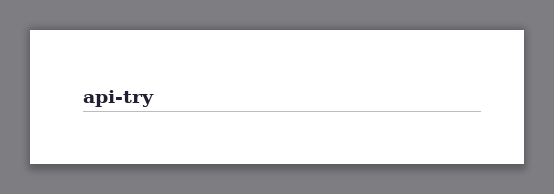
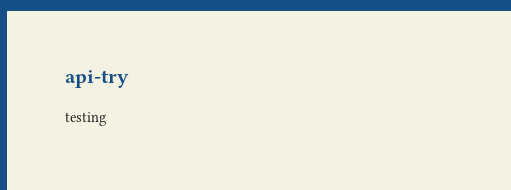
+ testing

